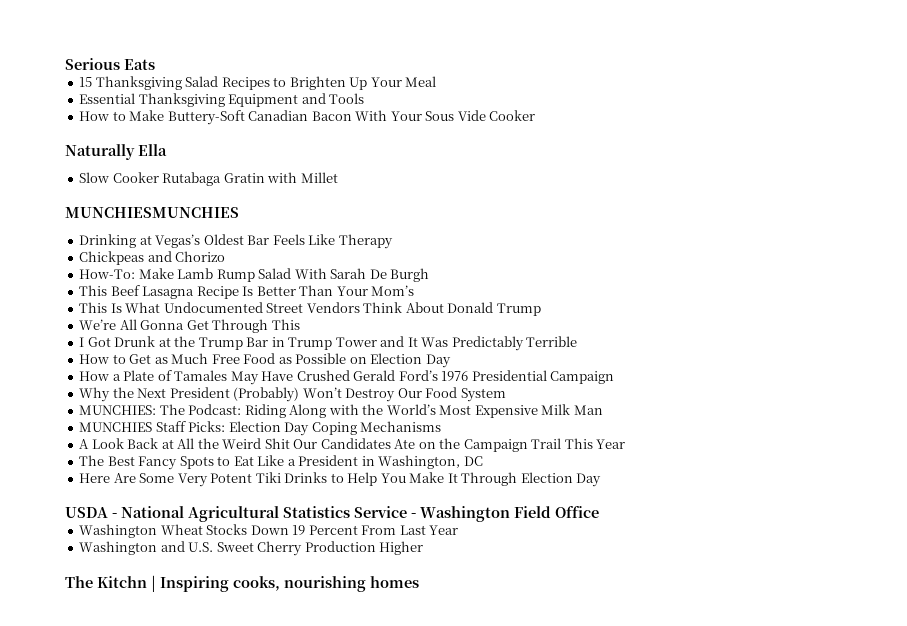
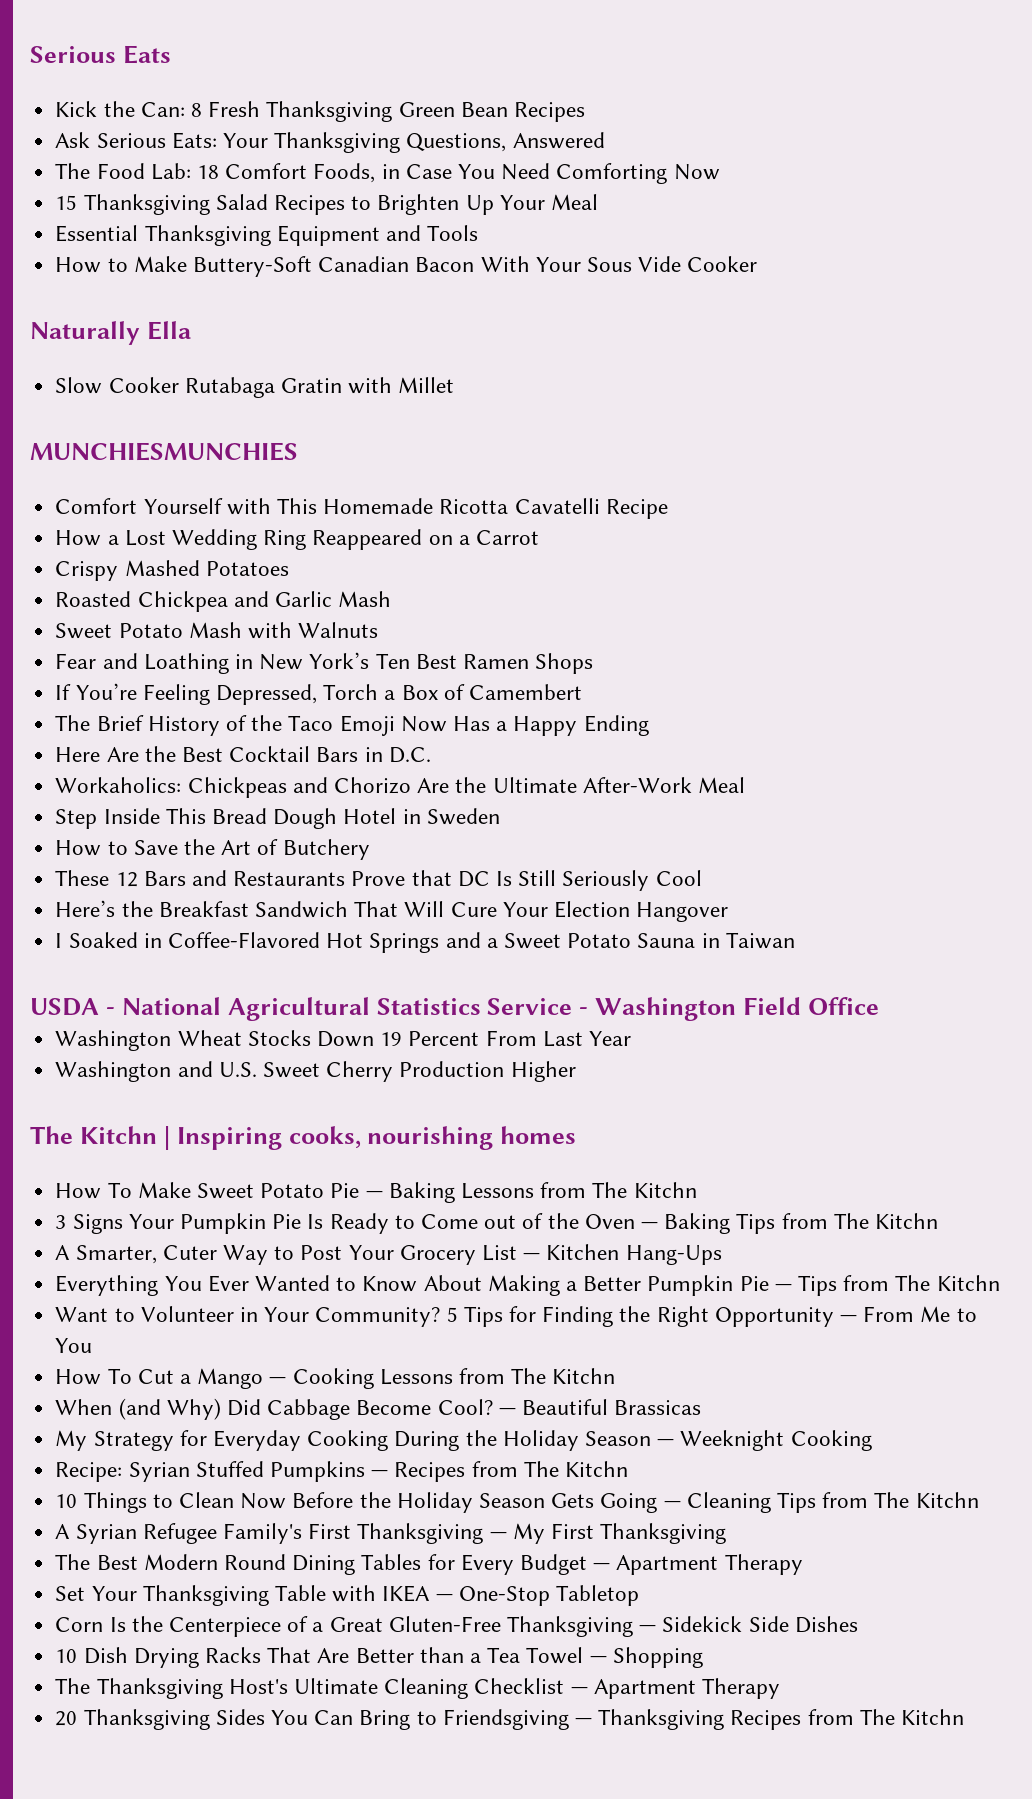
+ Kick the Can: 8 Fresh Thanksgiving Green Bean Recipes
+ Ask Serious Eats: Your Thanksgiving Questions, Answered
+ The Food Lab: 18 Comfort Foods, in Case You Need Comforting Now
- Drinking at Vegas’s Oldest Bar Feels Like Therapy
- Chickpeas and Chorizo
- How-To: Make Lamb Rump Salad With Sarah De Burgh
- This Beef Lasagna Recipe Is Better Than Your Mom’s
- This Is What Undocumented Street Vendors Think About Donald Trump
- We’re All Gonna Get Through This
- I Got Drunk at the Trump Bar in Trump Tower and It Was Predictably Terrible
- How to Get as Much Free Food as Possible on Election Day
- How a Plate of Tamales May Have Crushed Gerald Ford’s 1976 Presidential Campaign
- Why the Next President (Probably) Won’t Destroy Our Food System
- MUNCHIES: The Podcast: Riding Along with the World’s Most Expensive Milk Man
- MUNCHIES Staff Picks: Election Day Coping Mechanisms
- A Look Back at All the Weird Shit Our Candidates Ate on the Campaign Trail This Year
- The Best Fancy Spots to Eat Like a President in Washington, DC
- Here Are Some Very Potent Tiki Drinks to Help You Make It Through Election Day
+ Comfort Yourself with This Homemade Ricotta Cavatelli Recipe
+ How a Lost Wedding Ring Reappeared on a Carrot
+ Crispy Mashed Potatoes
+ Roasted Chickpea and Garlic Mash
+ Sweet Potato Mash with Walnuts
+ Fear and Loathing in New York’s Ten Best Ramen Shops
+ If You’re Feeling Depressed, Torch a Box of Camembert
+ The Brief History of the Taco Emoji Now Has a Happy Ending
+ Here Are the Best Cocktail Bars in D.C.
+ Workaholics: Chickpeas and Chorizo Are the Ultimate After-Work Meal
+ Step Inside This Bread Dough Hotel in Sweden
+ How to Save the Art of Butchery
+ These 12 Bars and Restaurants Prove that DC Is Still Seriously Cool
+ Here’s the Breakfast Sandwich That Will Cure Your Election Hangover
+ I Soaked in Coffee-Flavored Hot Springs and a Sweet Potato Sauna in Taiwan
+ How To Make Sweet Potato Pie — Baking Lessons from The Kitchn
+ 3 Signs Your Pumpkin Pie Is Ready to Come out of the Oven — Baking Tips from The Kitchn
+ A Smarter, Cuter Way to Post Your Grocery List — Kitchen Hang-Ups
+ Everything You Ever Wanted to Know About Making a Better Pumpkin Pie — Tips from The Kitchn
+ Want to Volunteer in Your Community? 5 Tips for Finding the Right Opportunity — From Me to You
+ How To Cut a Mango — Cooking Lessons from The Kitchn
+ When (and Why) Did Cabbage Become Cool? — Beautiful Brassicas
+ My Strategy for Everyday Cooking During the Holiday Season — Weeknight Cooking
+ Recipe: Syrian Stuffed Pumpkins — Recipes from The Kitchn
+ 10 Things to Clean Now Before the Holiday Season Gets Going — Cleaning Tips from The Kitchn
+ A Syrian Refugee Family's First Thanksgiving — My First Thanksgiving
+ The Best Modern Round Dining Tables for Every Budget — Apartment Therapy
+ Set Your Thanksgiving Table with IKEA — One-Stop Tabletop
+ Corn Is the Centerpiece of a Great Gluten-Free Thanksgiving — Sidekick Side Dishes
+ 10 Dish Drying Racks That Are Better than a Tea Towel — Shopping
+ The Thanksgiving Host's Ultimate Cleaning Checklist — Apartment Therapy
+ 20 Thanksgiving Sides You Can Bring to Friendsgiving — Thanksgiving Recipes from The Kitchn

